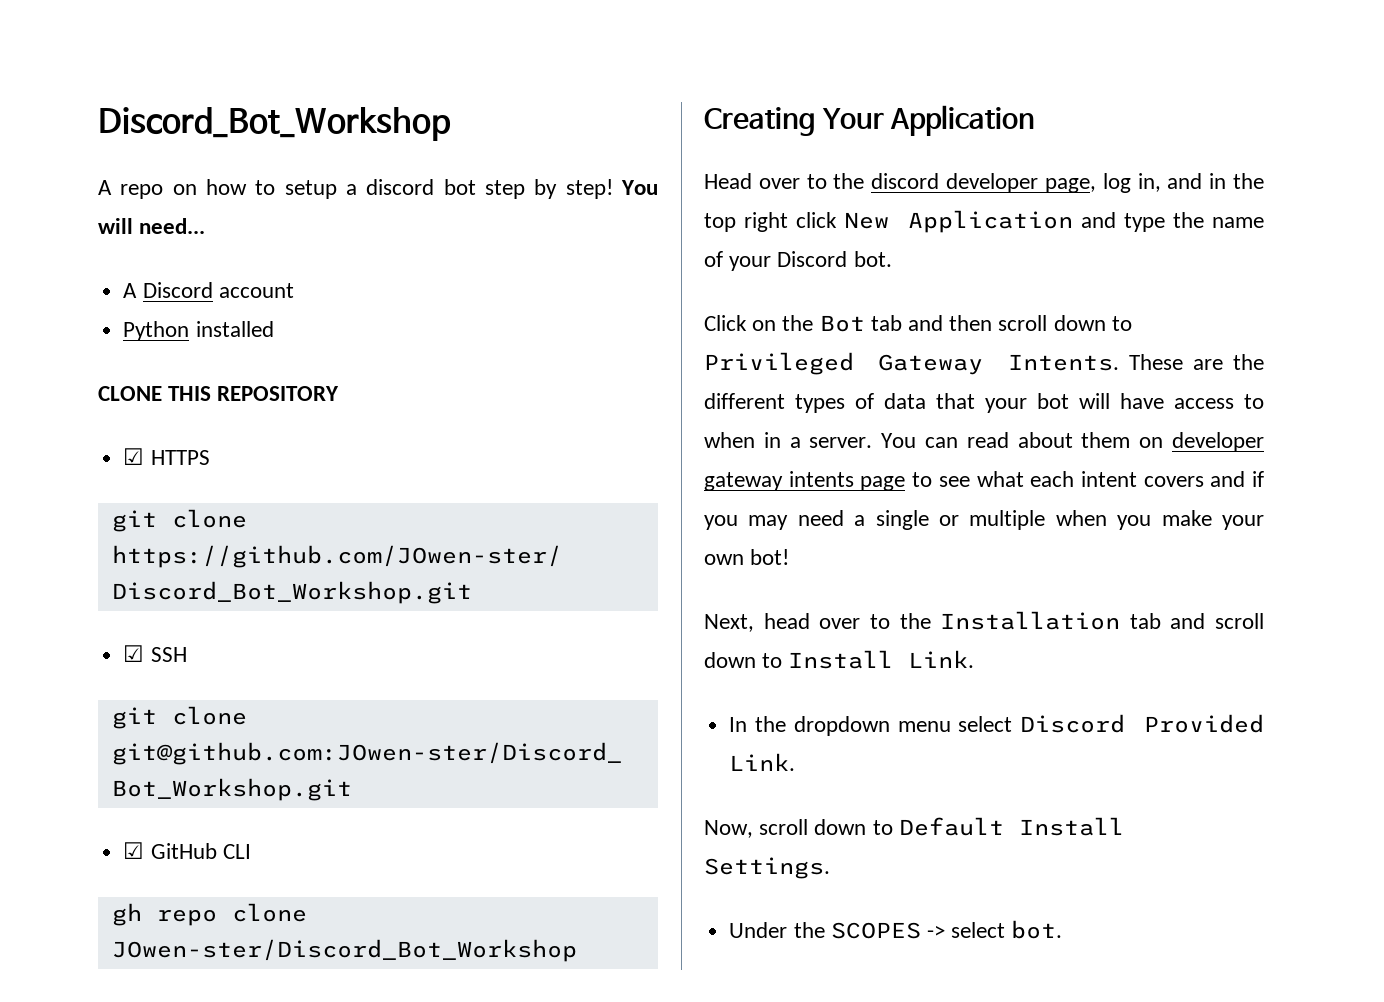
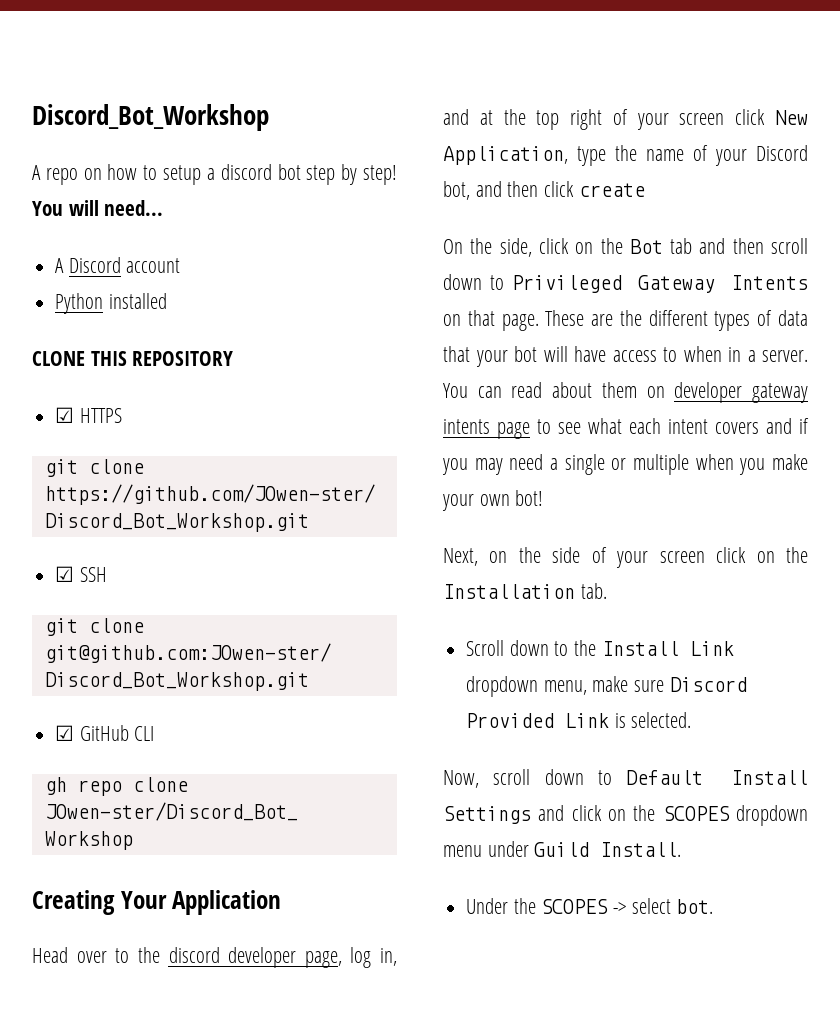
- Head over to the discord developer page, log in, and in the top right click New Application and type the name of your Discord bot.
- Click on the Bot tab and then scroll down to Privileged Gateway Intents.
+ Head over to the discord developer page, log in, and at the top right of your screen click New Application, type the name of your Discord bot, and then click create
+ On the side, click on the Bot tab and then scroll down to Privileged Gateway Intents on that page.
- Next, head over to the Installation tab and scroll down to Install Link.
- In the dropdown menu select Discord Provided Link.
+ Next, on the side of your screen click on the Installation tab.
+ Scroll down to the Install Link dropdown menu, make sure Discord Provided Link is selected.
- Now, scroll down to Default Install Settings.
+ Now, scroll down to Default Install Settings and click on the SCOPES dropdown menu under Guild Install.

